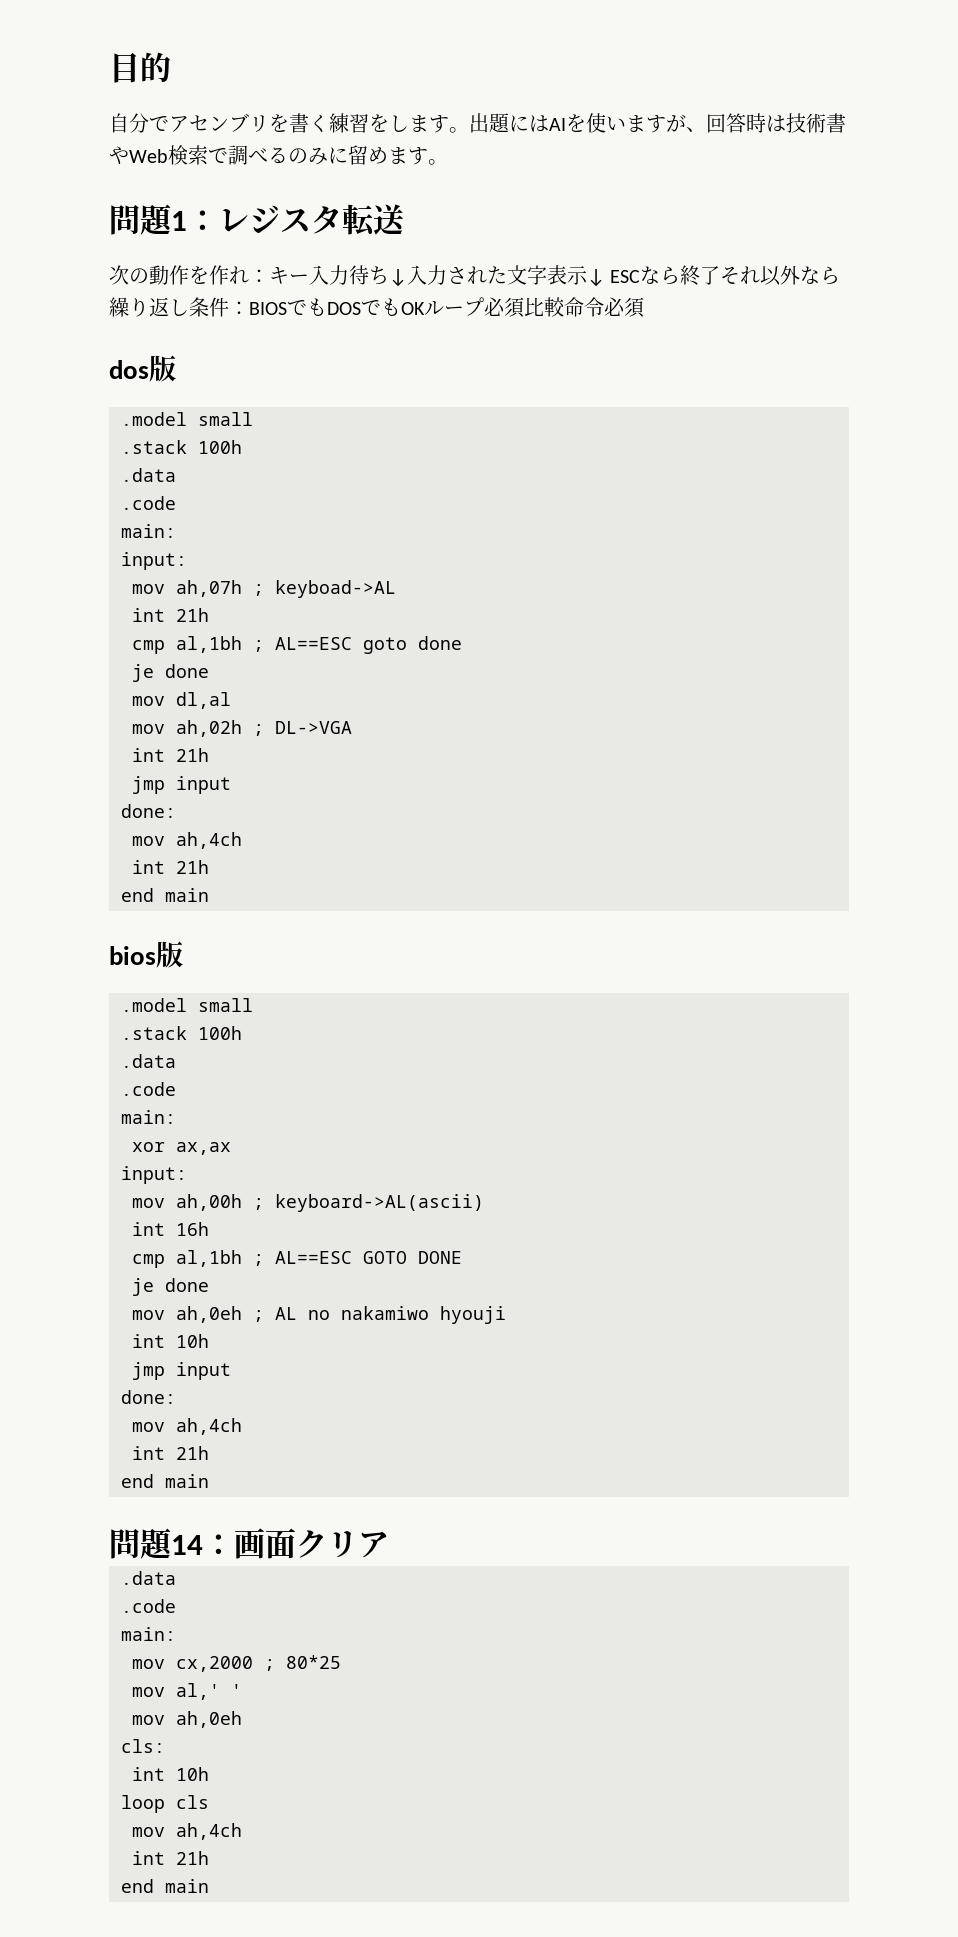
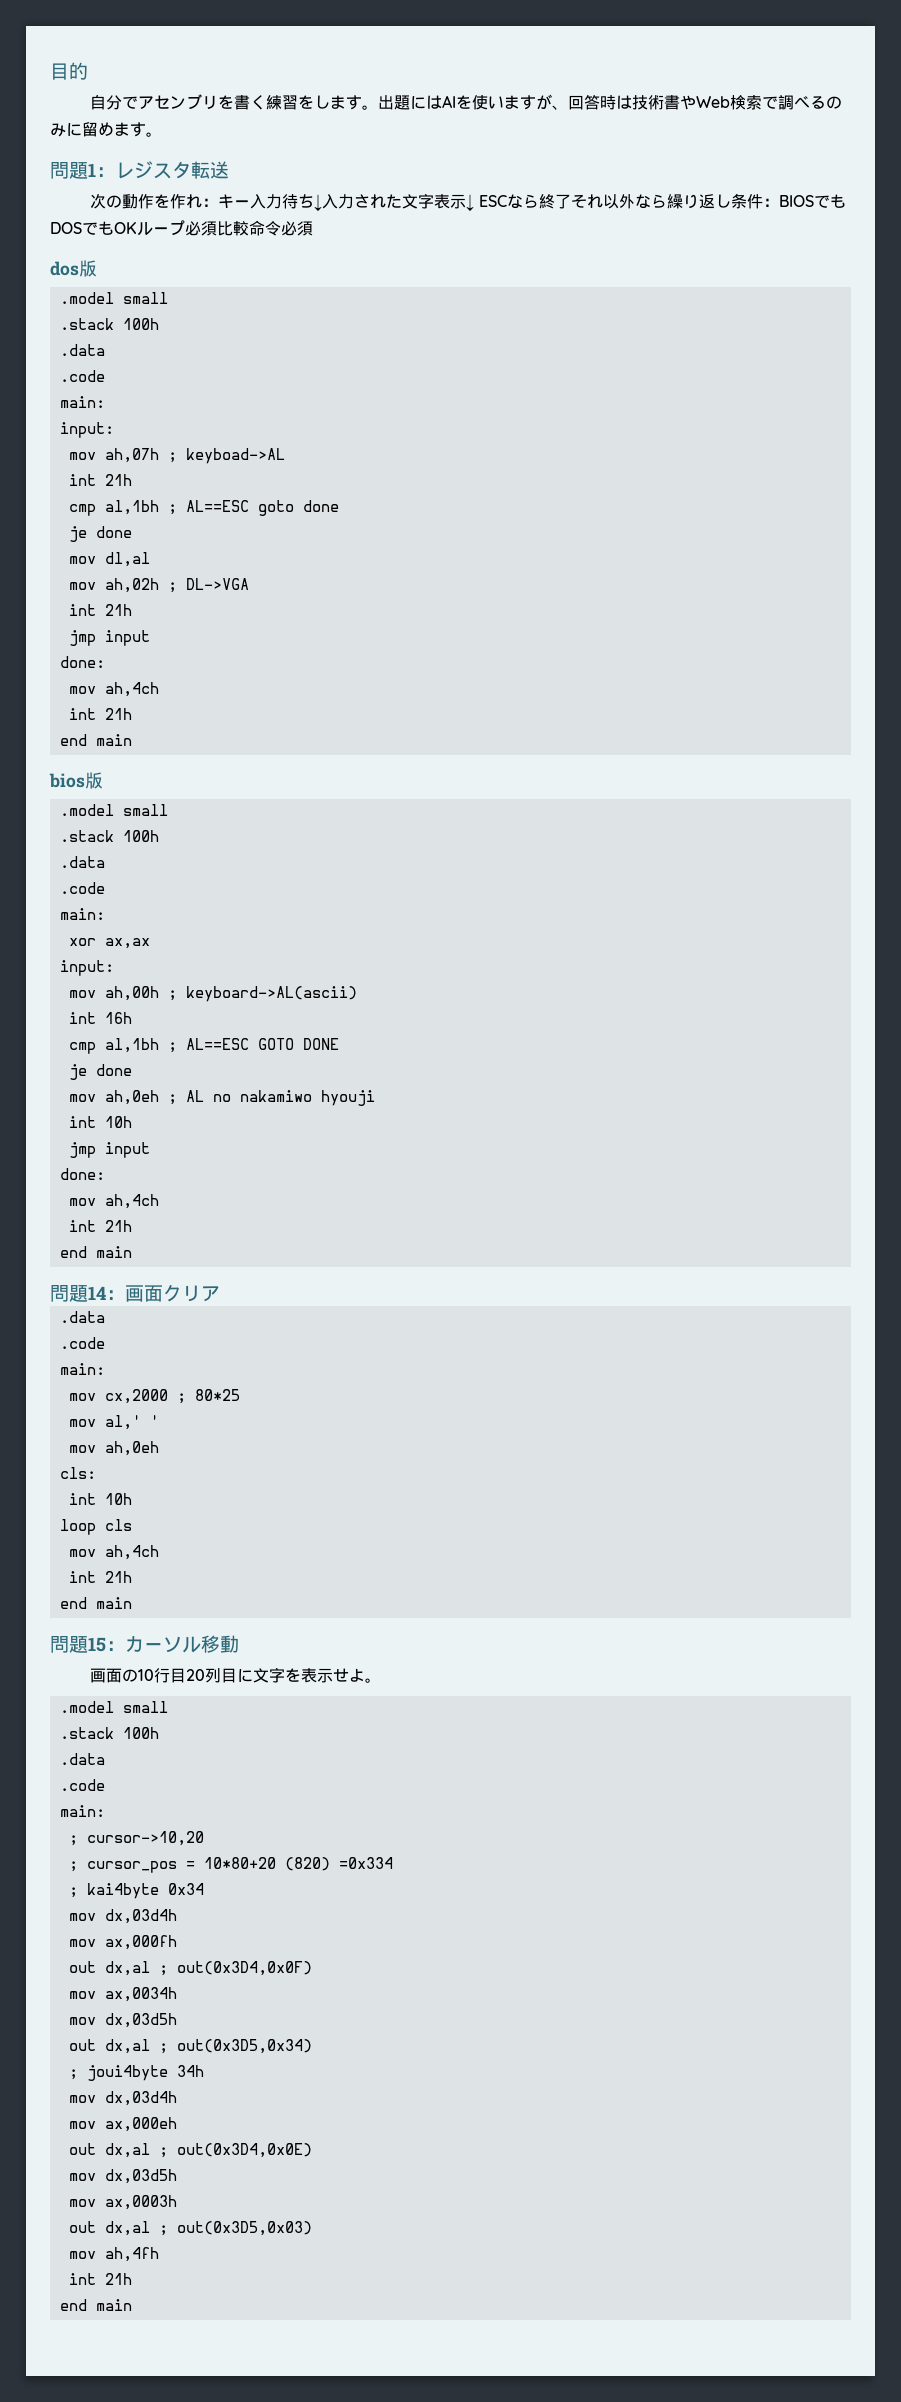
+ 問題15：カーソル移動
+ 画面の10行目20列目に文字を表示せよ。
+ .model small
+ .stack 100h
+ .data
+ .code
+ main:
+ ; cursor->10,20
+ ; cursor_pos = 10*80+20 (820) =0x334
+ ; kai4byte 0x34
+ mov dx,03d4h
+ mov ax,000fh
+ out dx,al ; out(0x3D4,0x0F)
+ mov ax,0034h
+ mov dx,03d5h
+ out dx,al ; out(0x3D5,0x34)
+ ; joui4byte 34h
+ mov dx,03d4h
+ mov ax,000eh
+ out dx,al ; out(0x3D4,0x0E)
+ mov dx,03d5h
+ mov ax,0003h
+ out dx,al ; out(0x3D5,0x03)
+ mov ah,4fh
+ int 21h
+ end main

